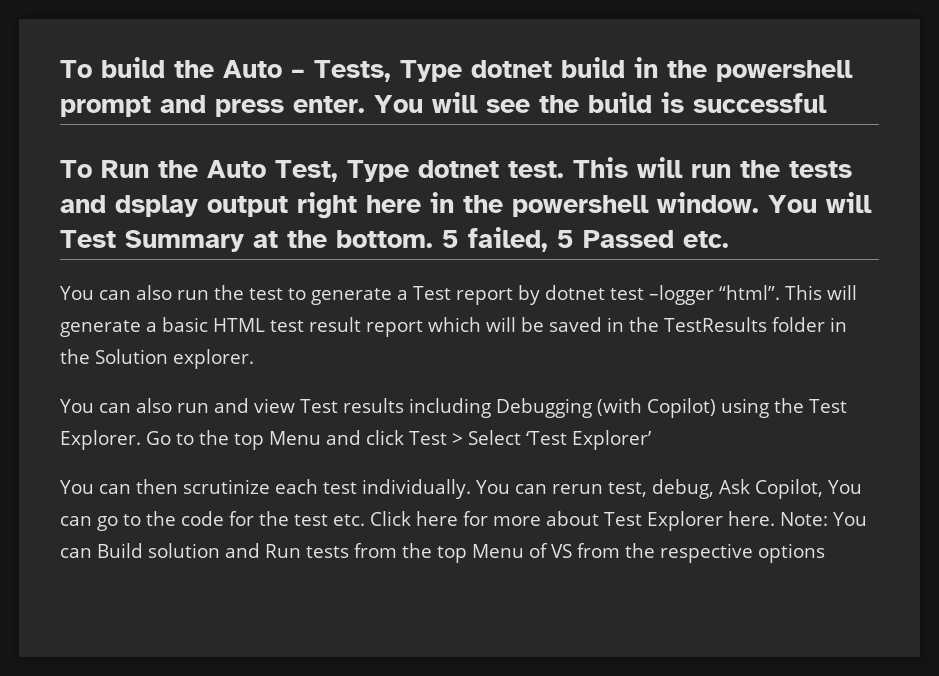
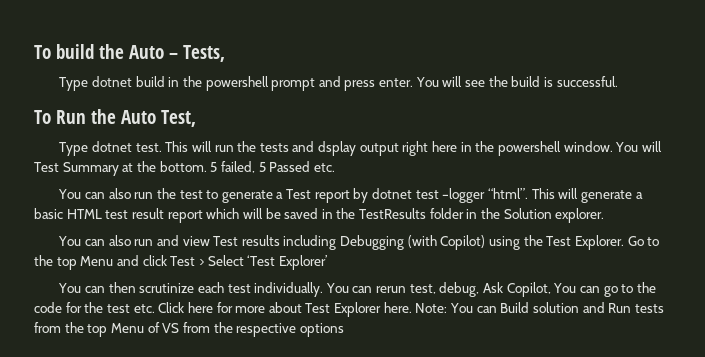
- To build the Auto – Tests, Type dotnet build in the powershell prompt and press enter.
+ To build the Auto – Tests,
+ Type dotnet build in the powershell prompt and press enter.
- You will see the build is successful
+ You will see the build is successful.
- To Run the Auto Test, Type dotnet test.
+ To Run the Auto Test,
+ Type dotnet test.

